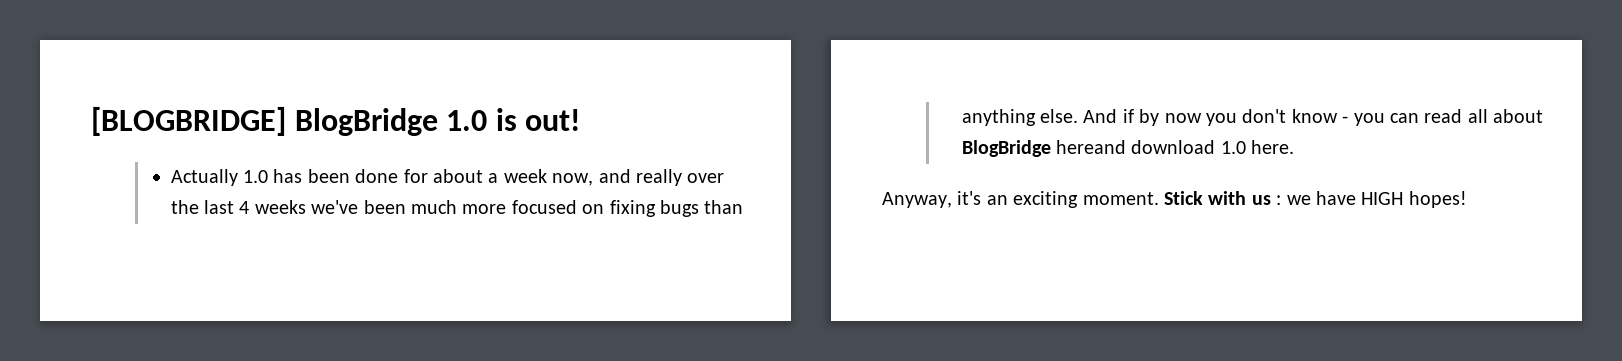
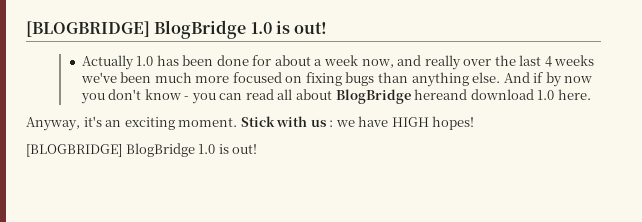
  Stick with us : we have HIGH hopes!
+ [BLOGBRIDGE] BlogBridge 1.0 is out!

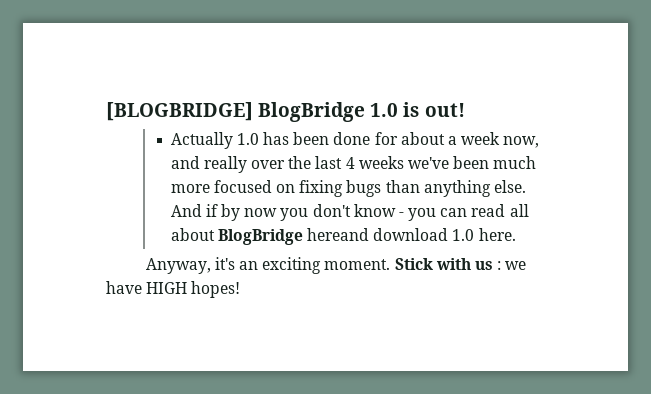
  Stick with us : we have HIGH hopes!
- [BLOGBRIDGE] BlogBridge 1.0 is out!

